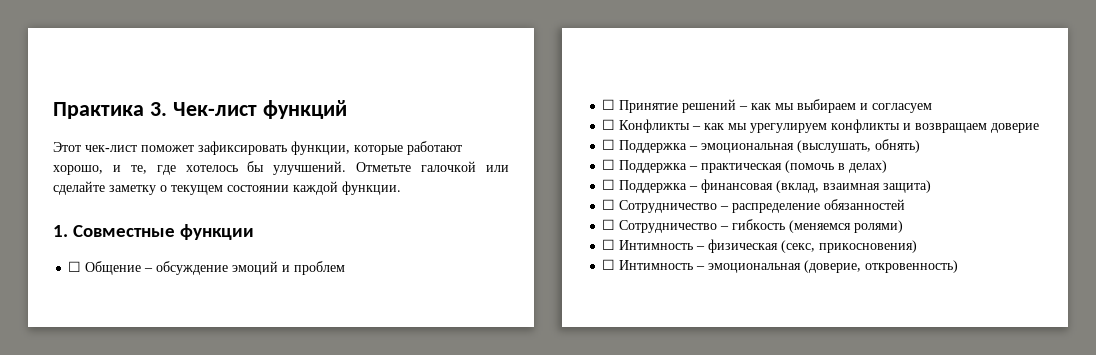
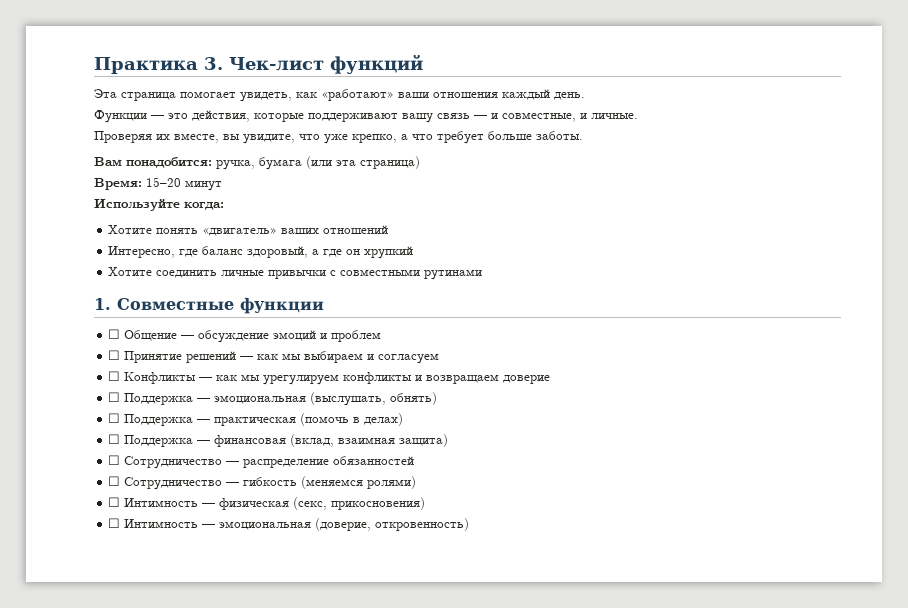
- Этот чек-лист поможет зафиксировать функции, которые работают хорошо, и те, где хотелось бы улучшений. Отметьте галочкой или сделайте заметку о текущем состоянии каждой функции.
+ Эта страница помогает увидеть, как «работают» ваши отношения каждый день.
+ Функции — это действия, которые поддерживают вашу связь — и совместные, и личные.
+ Проверяя их вместе, вы увидите, что уже крепко, а что требует больше заботы.
+ Вам понадобится: ручка, бумага (или эта страница)
+ Время: 15–20 минут
+ Используйте когда:
+ Хотите понять «двигатель» ваших отношений
+ Интересно, где баланс здоровый, а где он хрупкий
+ Хотите соединить личные привычки с совместными рутинами
- ☐ Общение – обсуждение эмоций и проблем
+ ☐ Общение — обсуждение эмоций и проблем
- ☐ Принятие решений – как мы выбираем и согласуем
+ ☐ Принятие решений — как мы выбираем и согласуем
- ☐ Конфликты – как мы урегулируем конфликты и возвращаем доверие
+ ☐ Конфликты — как мы урегулируем конфликты и возвращаем доверие
- ☐ Поддержка – эмоциональная (выслушать, обнять)
+ ☐ Поддержка — эмоциональная (выслушать, обнять)
- ☐ Поддержка – практическая (помочь в делах)
+ ☐ Поддержка — практическая (помочь в делах)
- ☐ Поддержка – финансовая (вклад, взаимная защита)
+ ☐ Поддержка — финансовая (вклад, взаимная защита)
- ☐ Сотрудничество – распределение обязанностей
+ ☐ Сотрудничество — распределение обязанностей
- ☐ Сотрудничество – гибкость (меняемся ролями)
+ ☐ Сотрудничество — гибкость (меняемся ролями)
- ☐ Интимность – физическая (секс, прикосновения)
+ ☐ Интимность — физическая (секс, прикосновения)
- ☐ Интимность – эмоциональная (доверие, откровенность)
+ ☐ Интимность — эмоциональная (доверие, откровенность)

